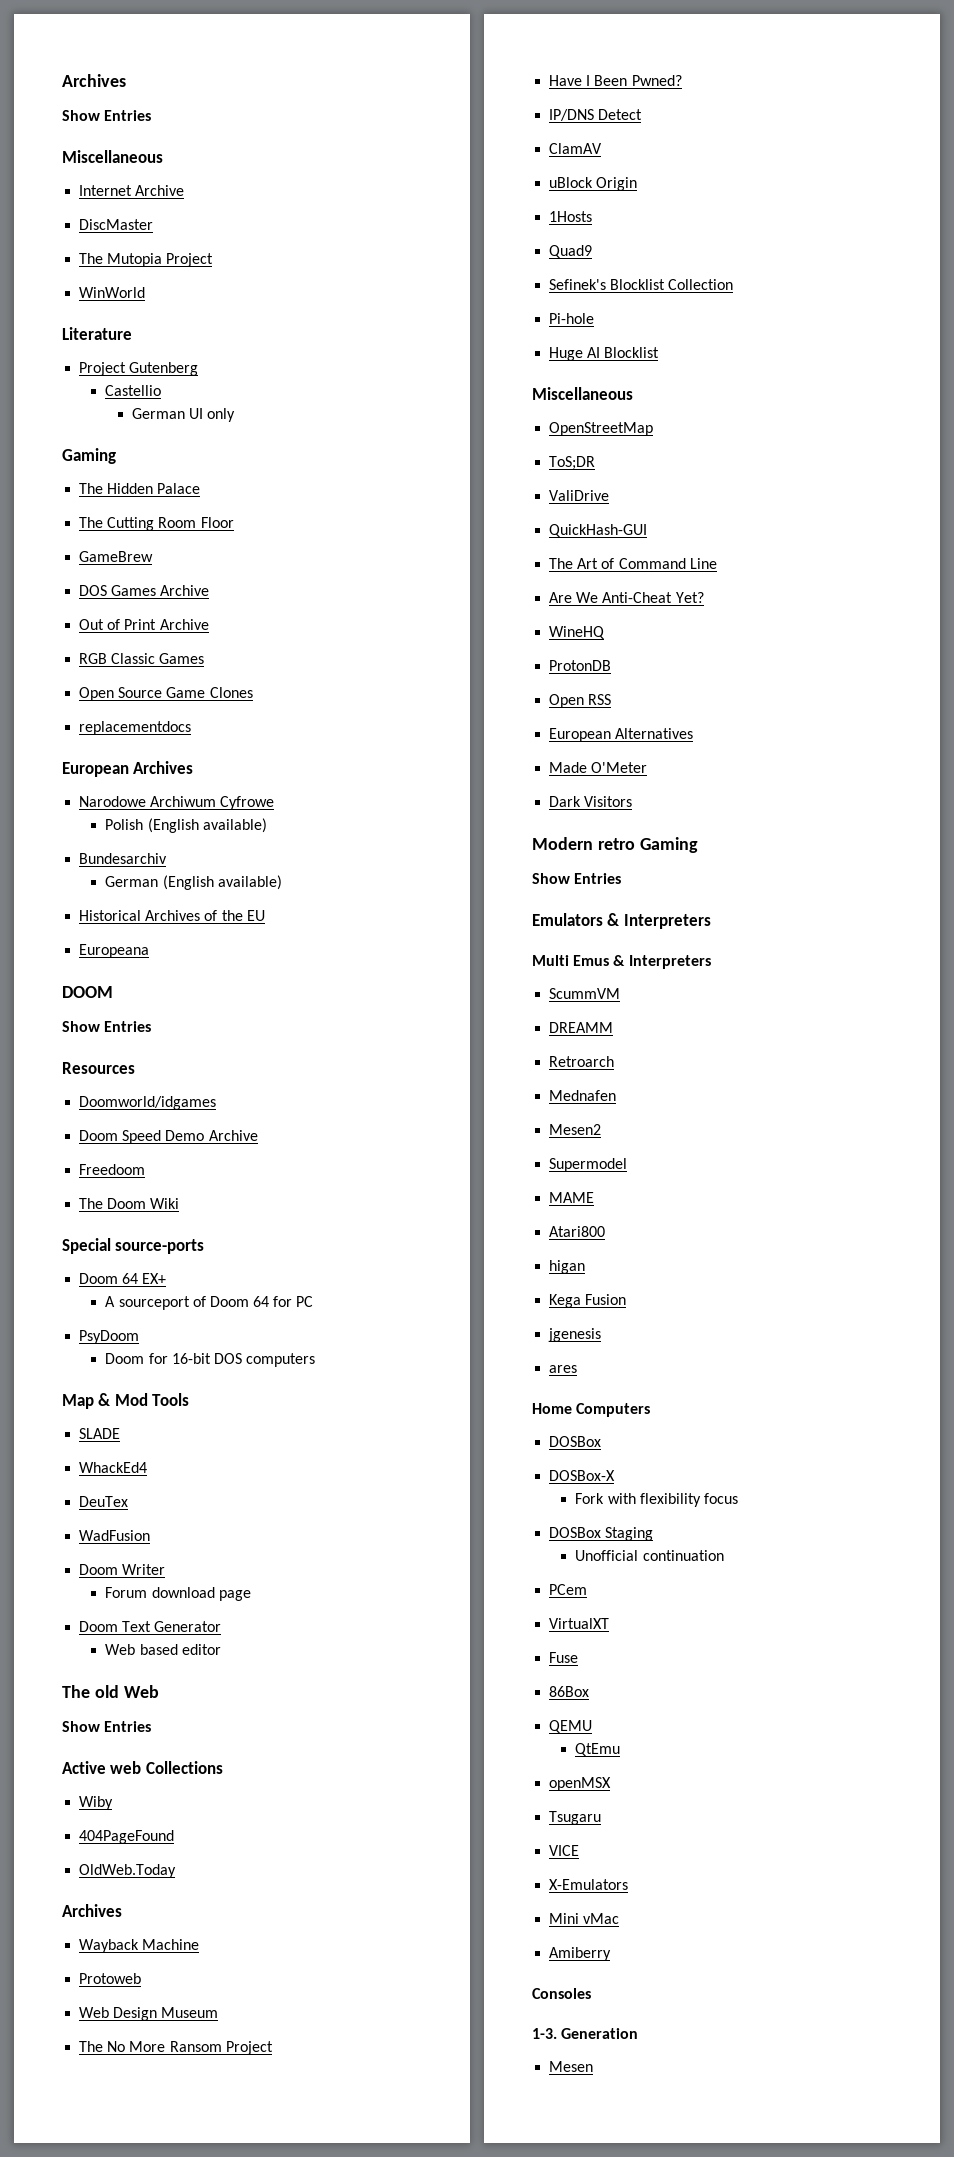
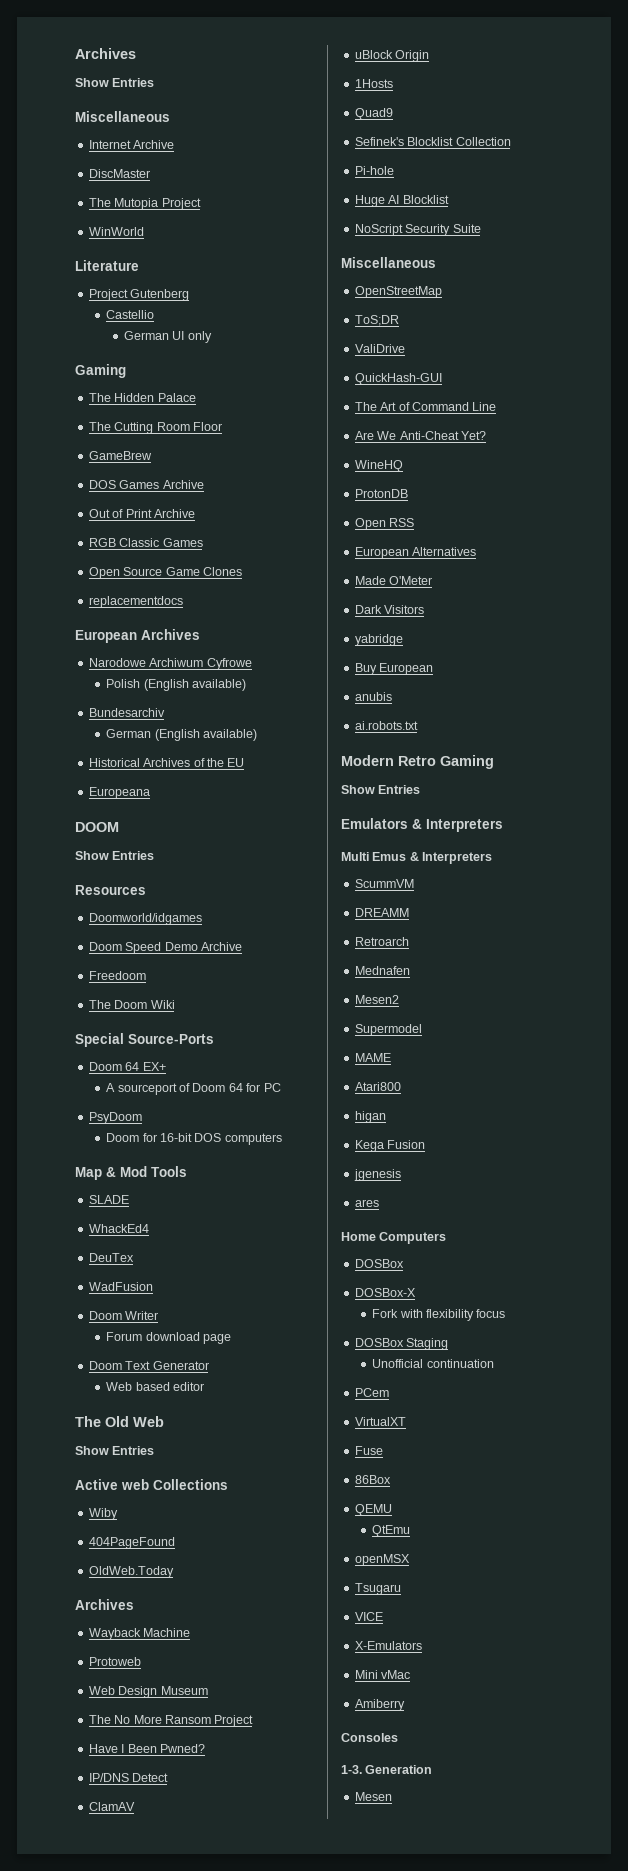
- Special source-ports
+ Special Source-Ports
- The old Web
+ The Old Web
+ NoScript Security Suite
+ yabridge
+ Buy European
+ anubis
+ ai.robots.txt
- Modern retro Gaming
+ Modern Retro Gaming

